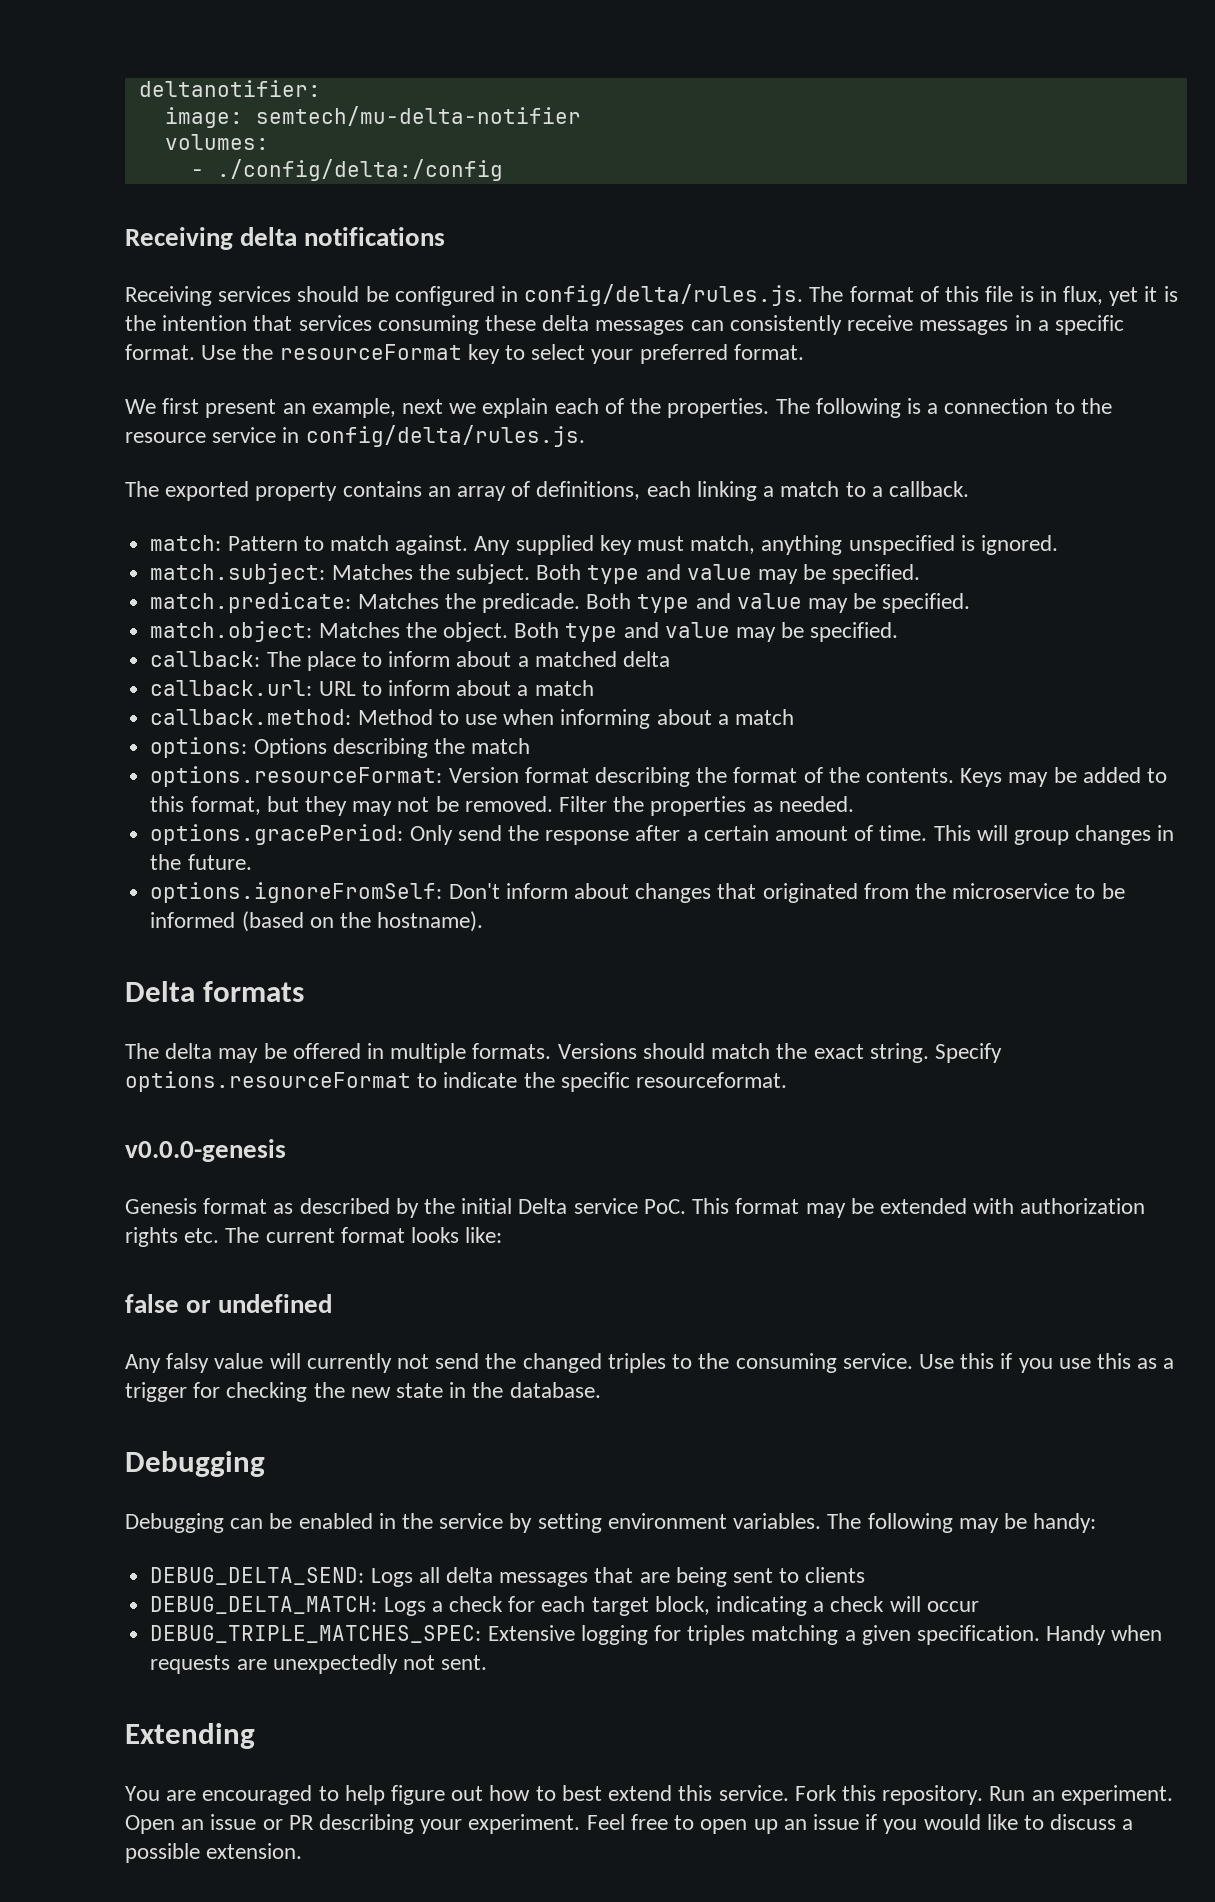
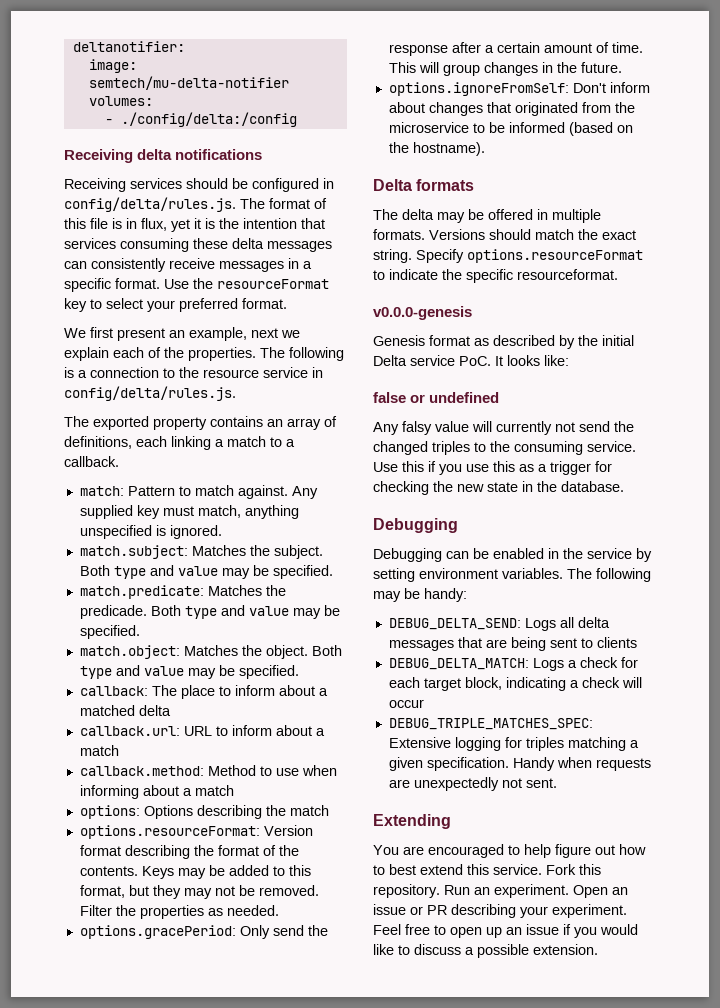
- Genesis format as described by the initial Delta service PoC. This format may be extended with authorization rights etc. The current format looks like:
+ Genesis format as described by the initial Delta service PoC. It looks like:

